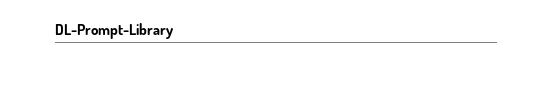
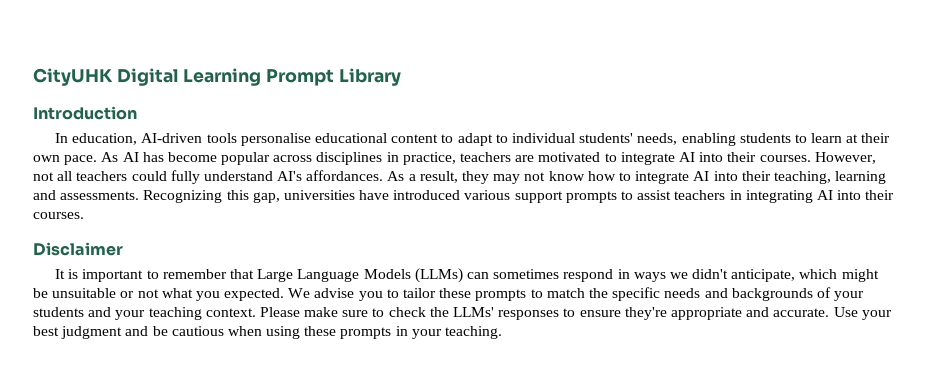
- DL-Prompt-Library
+ CityUHK Digital Learning Prompt Library
+ Introduction
+ In education, AI-driven tools personalise educational content to adapt to individual students' needs, enabling students to learn at their own pace. As AI has become popular across disciplines in practice, teachers are motivated to integrate AI into their courses. However, not all teachers could fully understand AI's affordances. As a result, they may not know how to integrate AI into their teaching, learning and assessments. Recognizing this gap, universities have introduced various support prompts to assist teachers in integrating AI into their courses.
+ Disclaimer
+ It is important to remember that Large Language Models (LLMs) can sometimes respond in ways we didn't anticipate, which might be unsuitable or not what you expected. We advise you to tailor these prompts to match the specific needs and backgrounds of your students and your teaching context. Please make sure to check the LLMs' responses to ensure they're appropriate and accurate. Use your best judgment and be cautious when using these prompts in your teaching.

